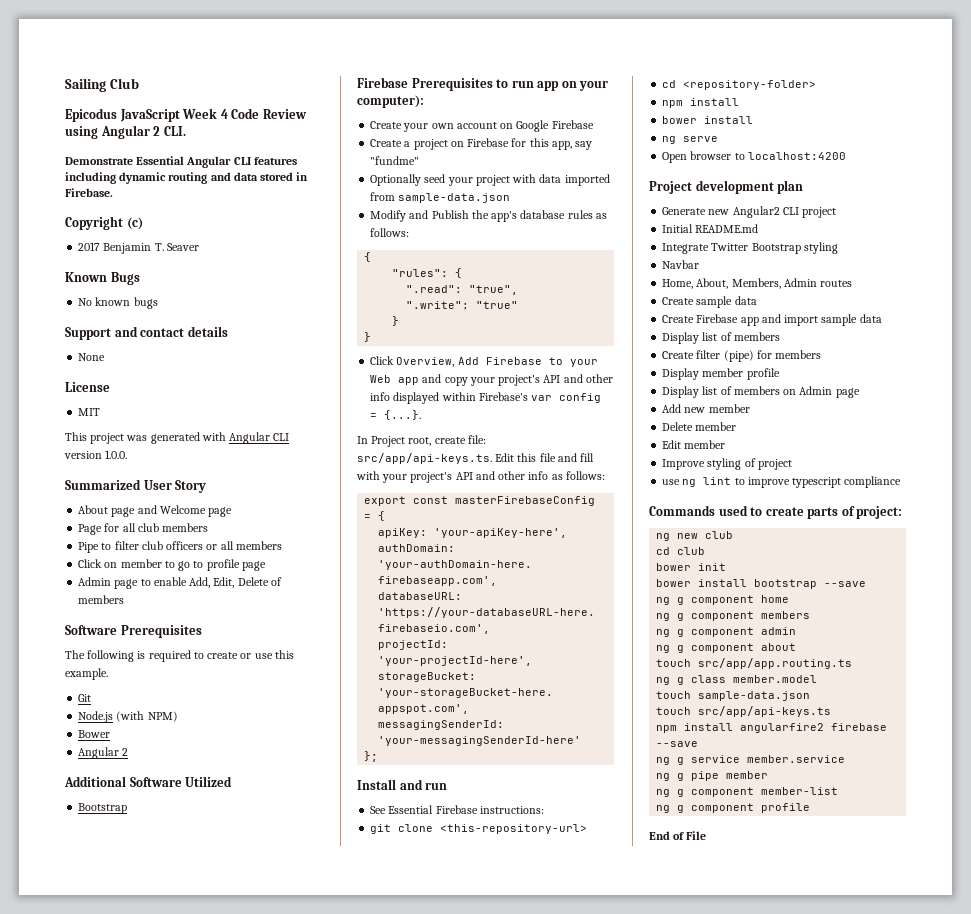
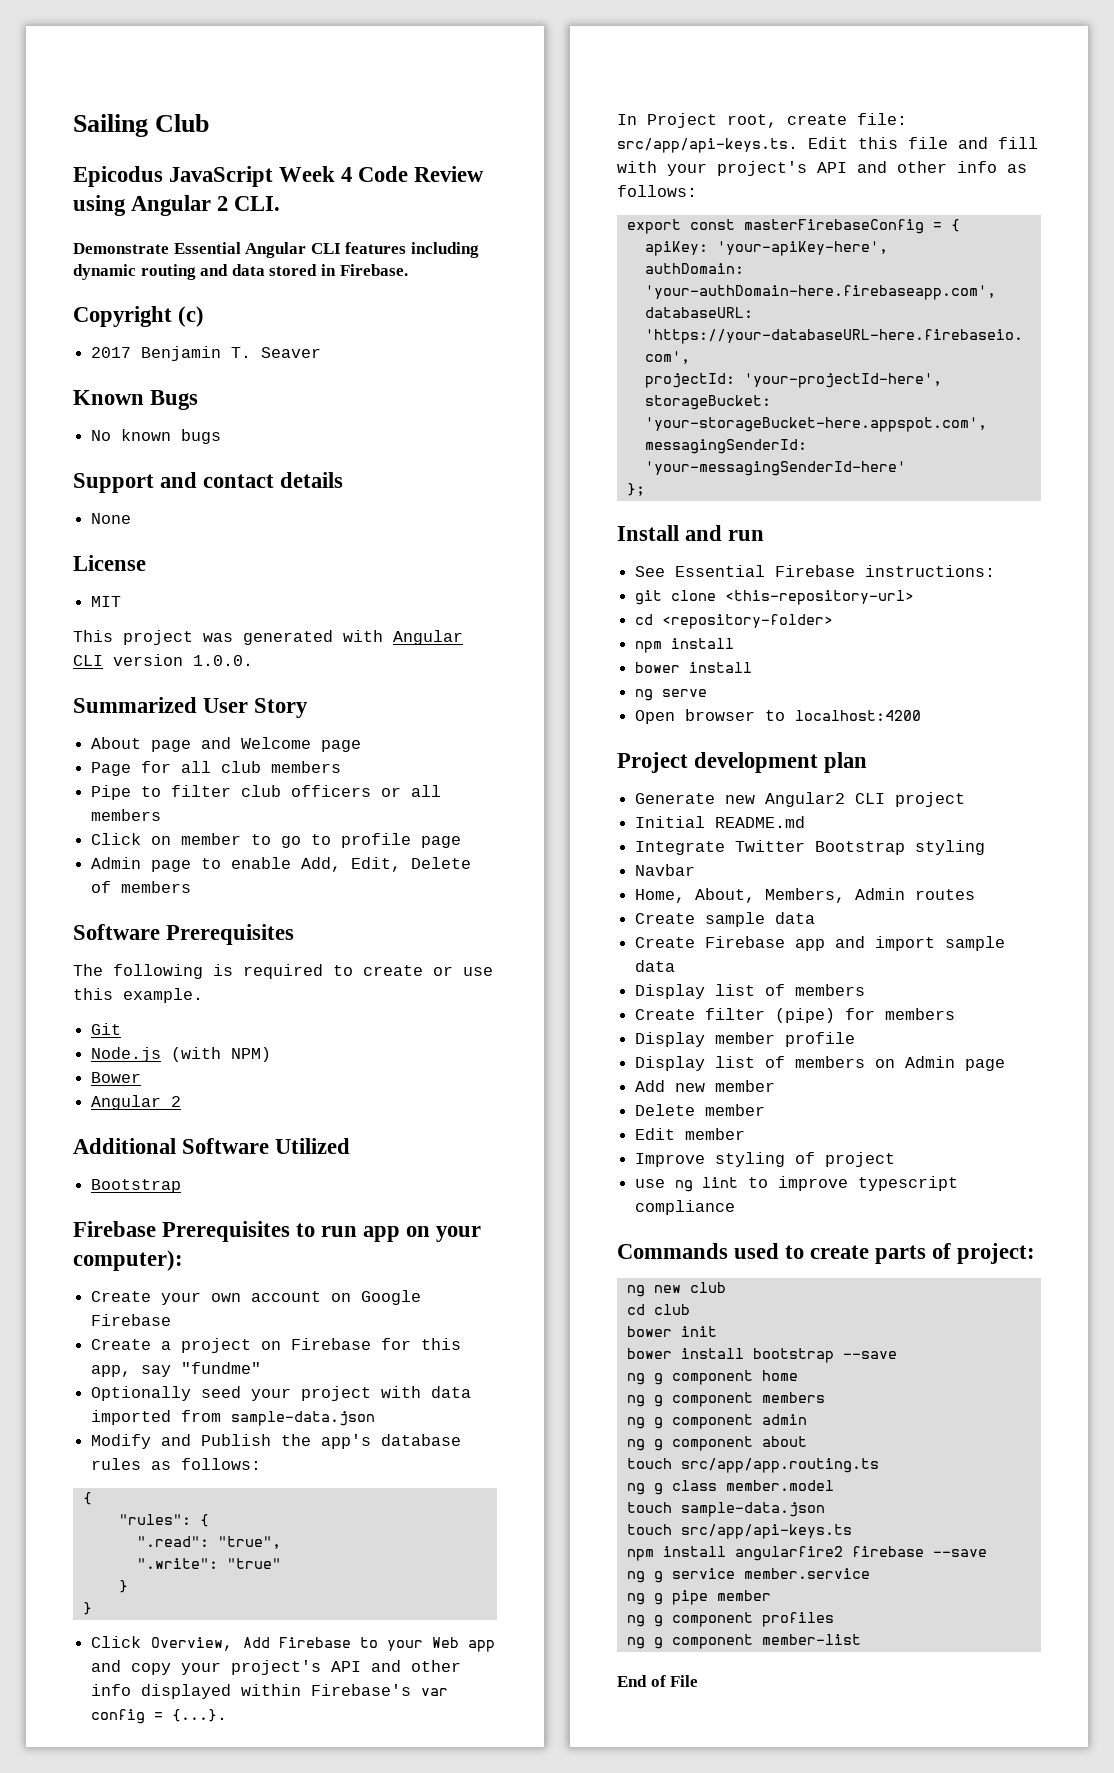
+ ng g component profiles
  ng g component member-list
- ng g component profile

